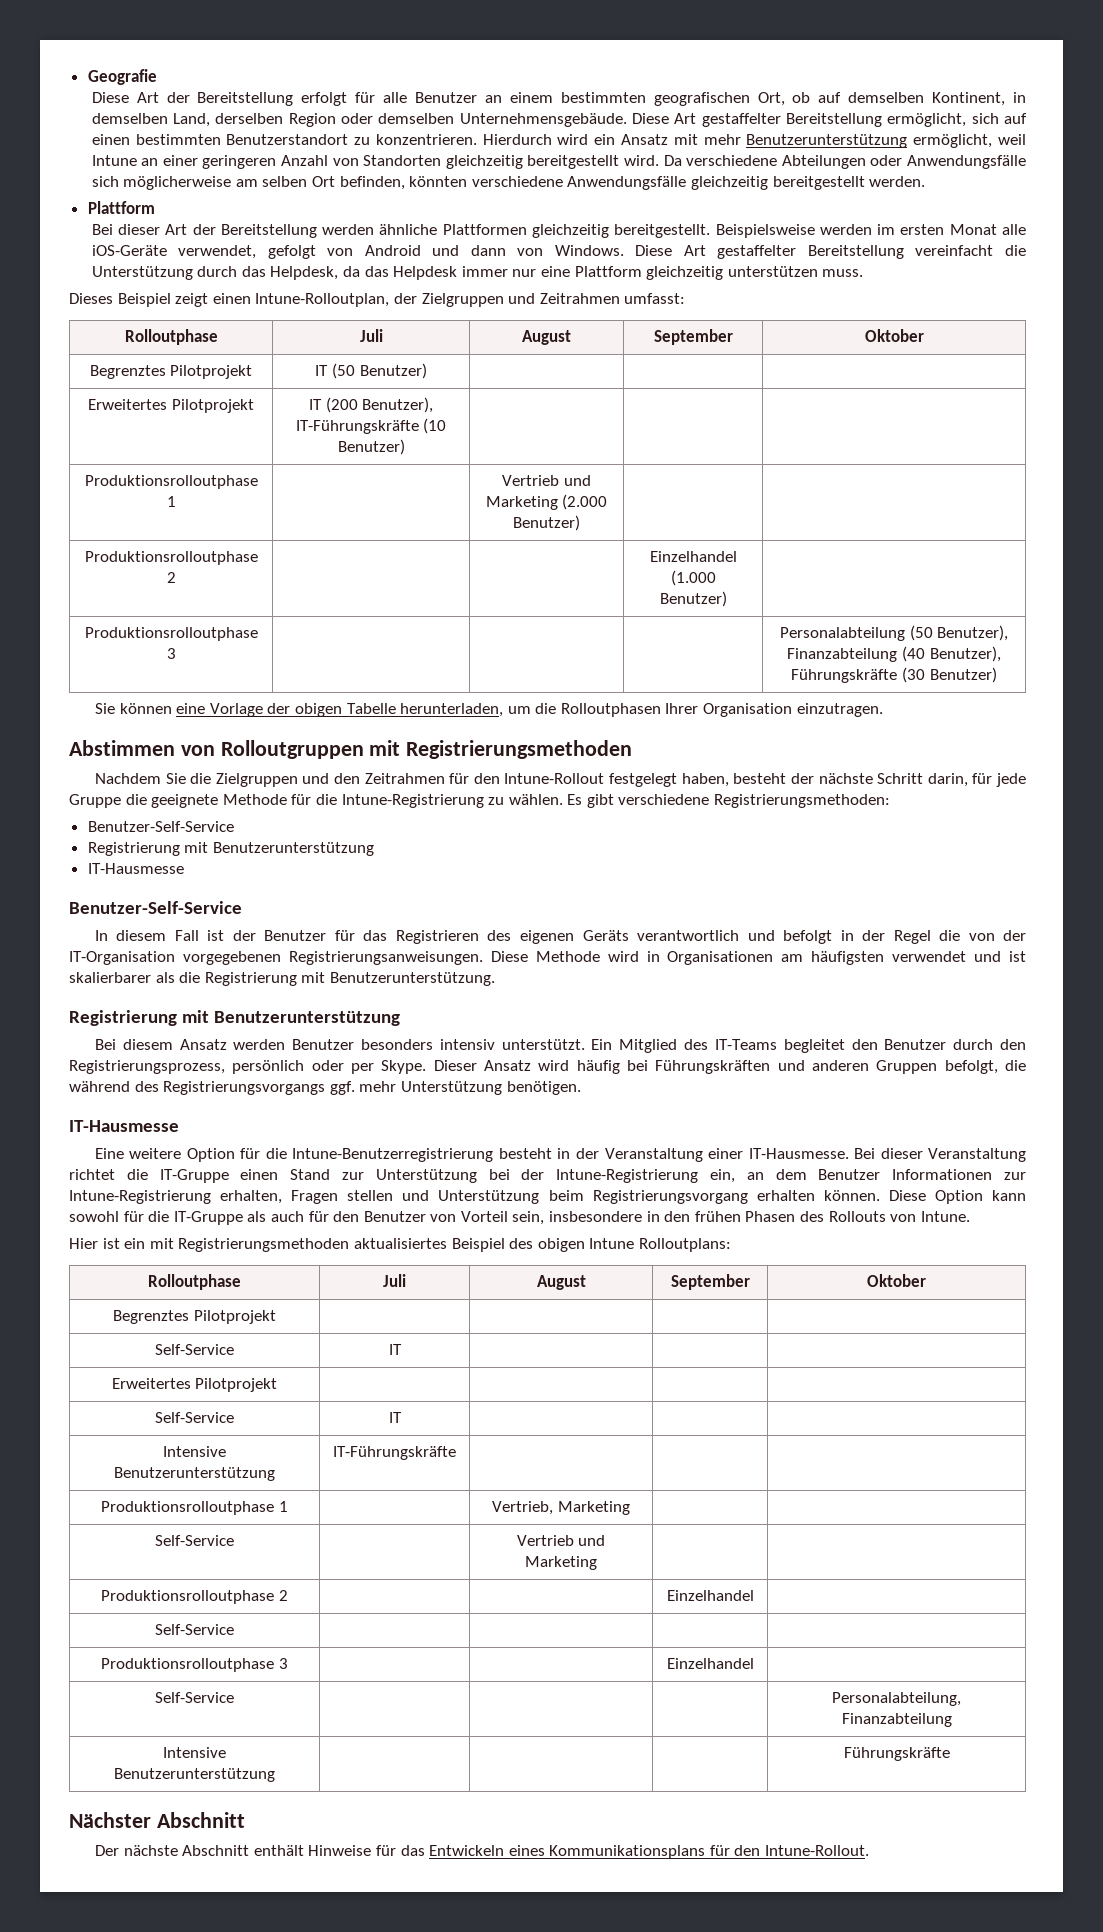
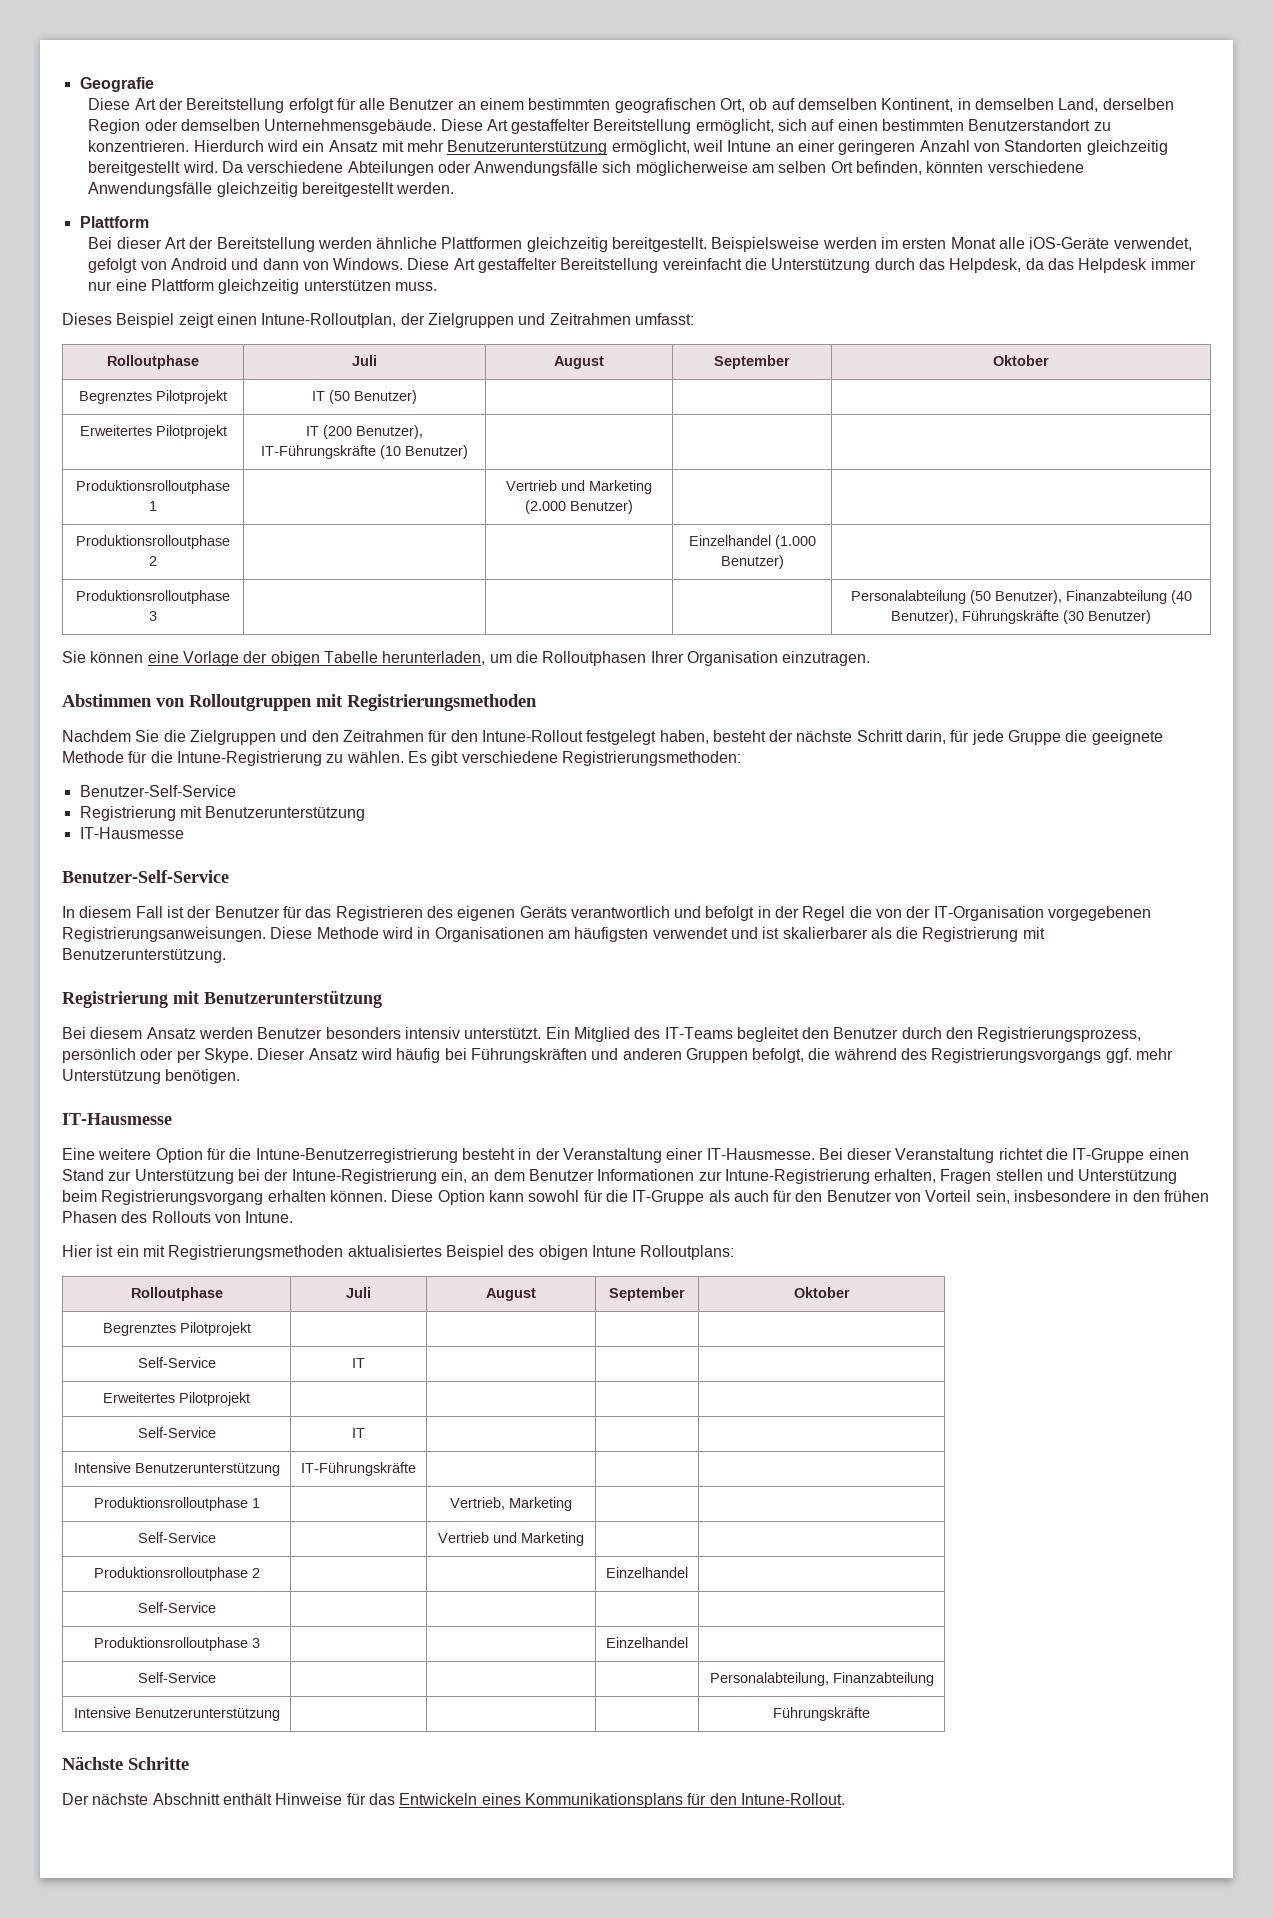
- Nächster Abschnitt
+ Nächste Schritte

